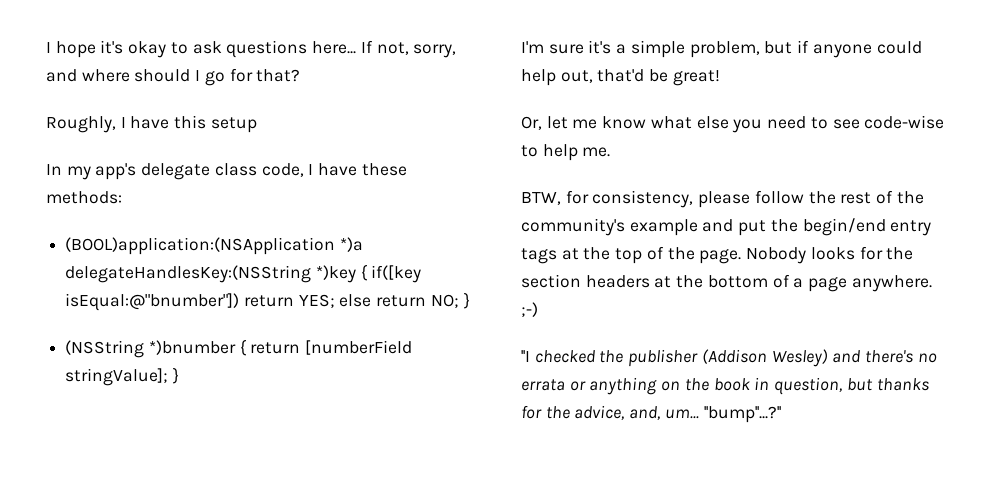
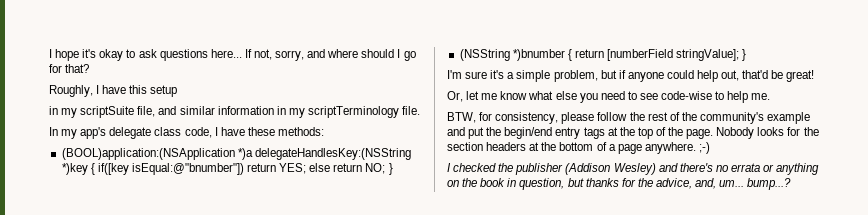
+ in my scriptSuite file, and similar information in my scriptTerminology file.
- ''I checked the publisher (Addison Wesley) and there's no errata or anything on the book in question, but thanks for the advice, and, um... ''bump''...?''
+ I checked the publisher (Addison Wesley) and there's no errata or anything on the book in question, but thanks for the advice, and, um... bump...?

